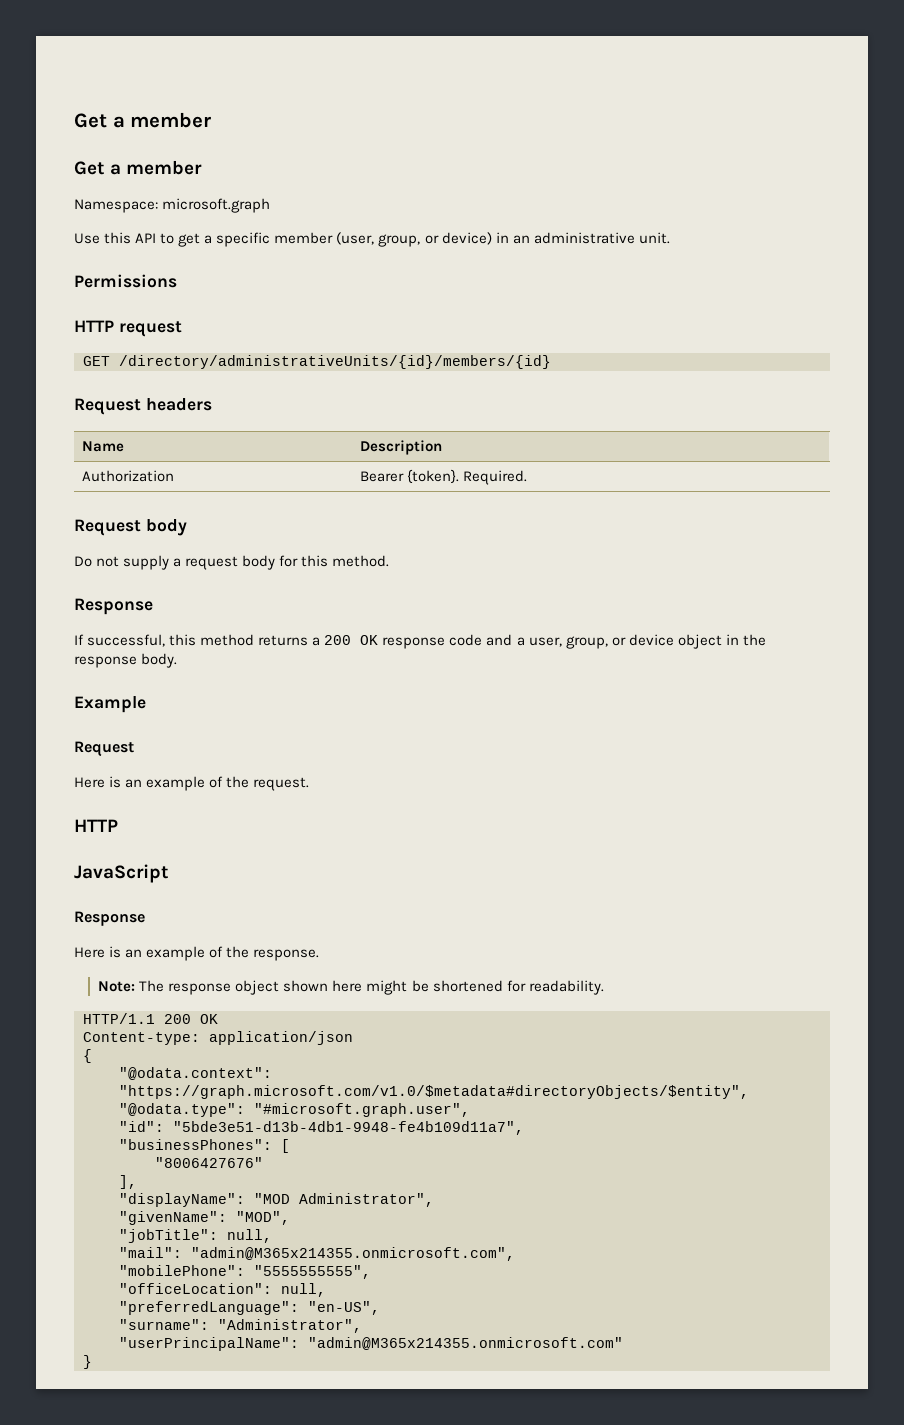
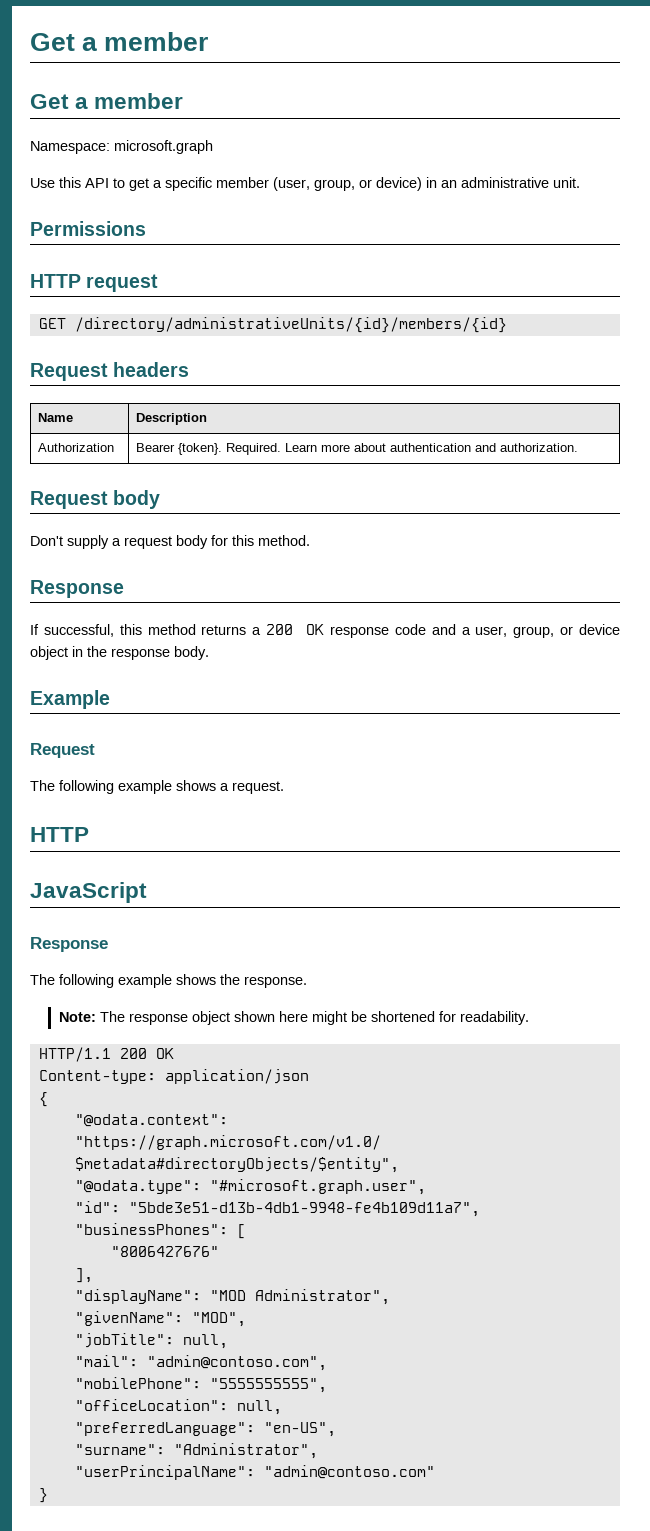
- Authorization | Bearer {token}. Required.
+ Authorization | Bearer {token}. Required. Learn more about authentication and authorization.
- Do not supply a request body for this method.
+ Don't supply a request body for this method.
- Here is an example of the request.
+ The following example shows a request.
- Here is an example of the response.
+ The following example shows the response.
- "mail": "admin@M365x214355.onmicrosoft.com",
+ "mail": "admin@contoso.com",
- "userPrincipalName": "admin@M365x214355.onmicrosoft.com"
+ "userPrincipalName": "admin@contoso.com"

